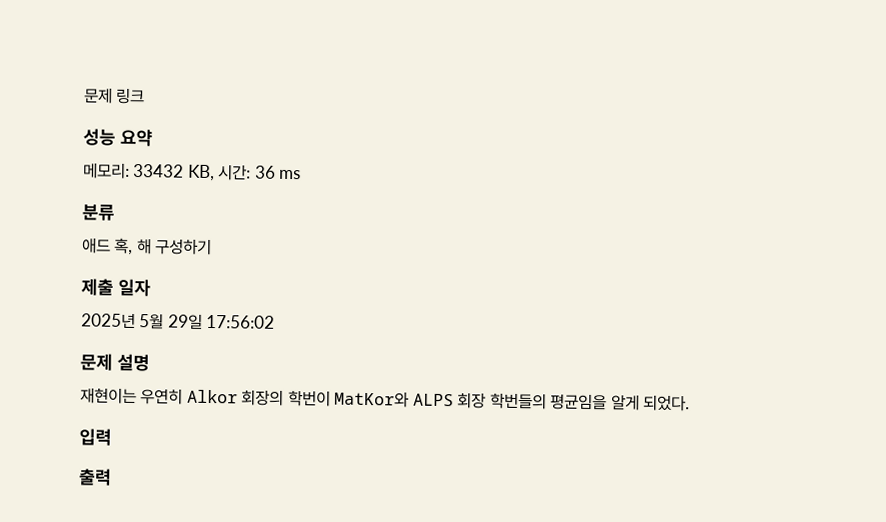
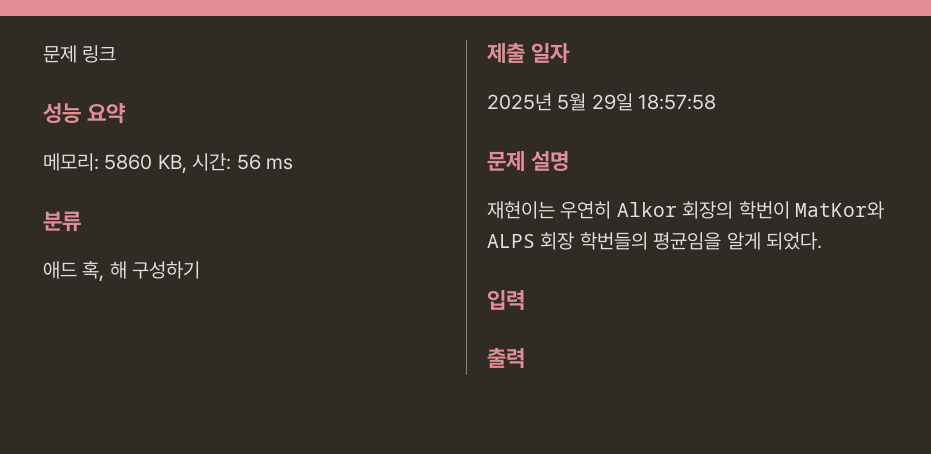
- 메모리: 33432 KB, 시간: 36 ms
+ 메모리: 5860 KB, 시간: 56 ms
- 2025년 5월 29일 17:56:02
+ 2025년 5월 29일 18:57:58

